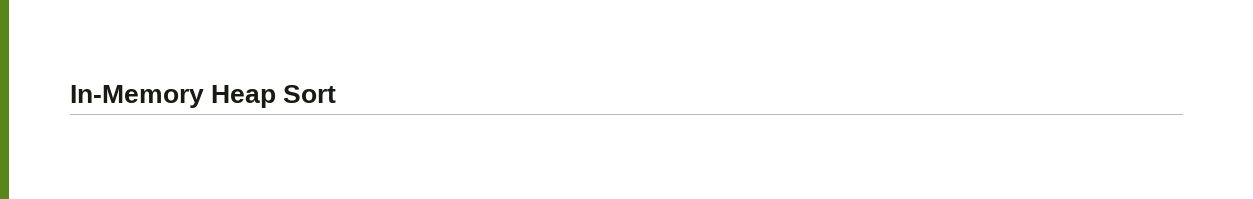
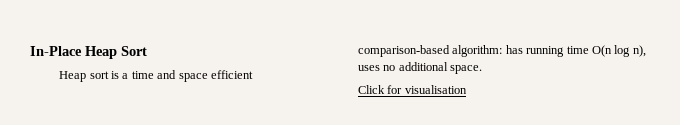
- In-Memory Heap Sort
+ In-Place Heap Sort
+ Heap sort is a time and space efficient comparison-based algorithm: has running time O(n log n), uses no additional space.
+ Click for visualisation

